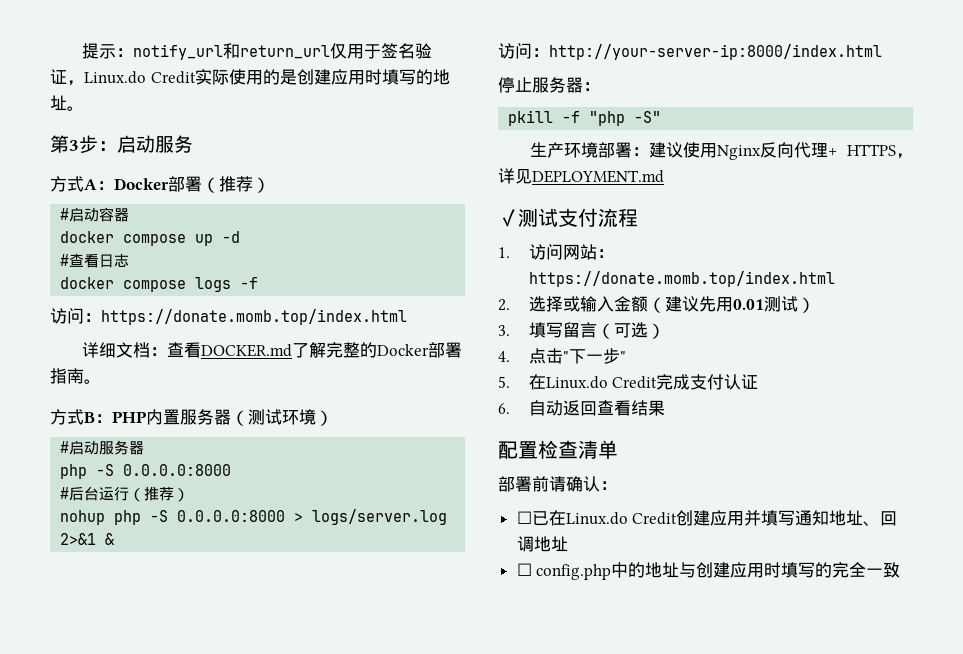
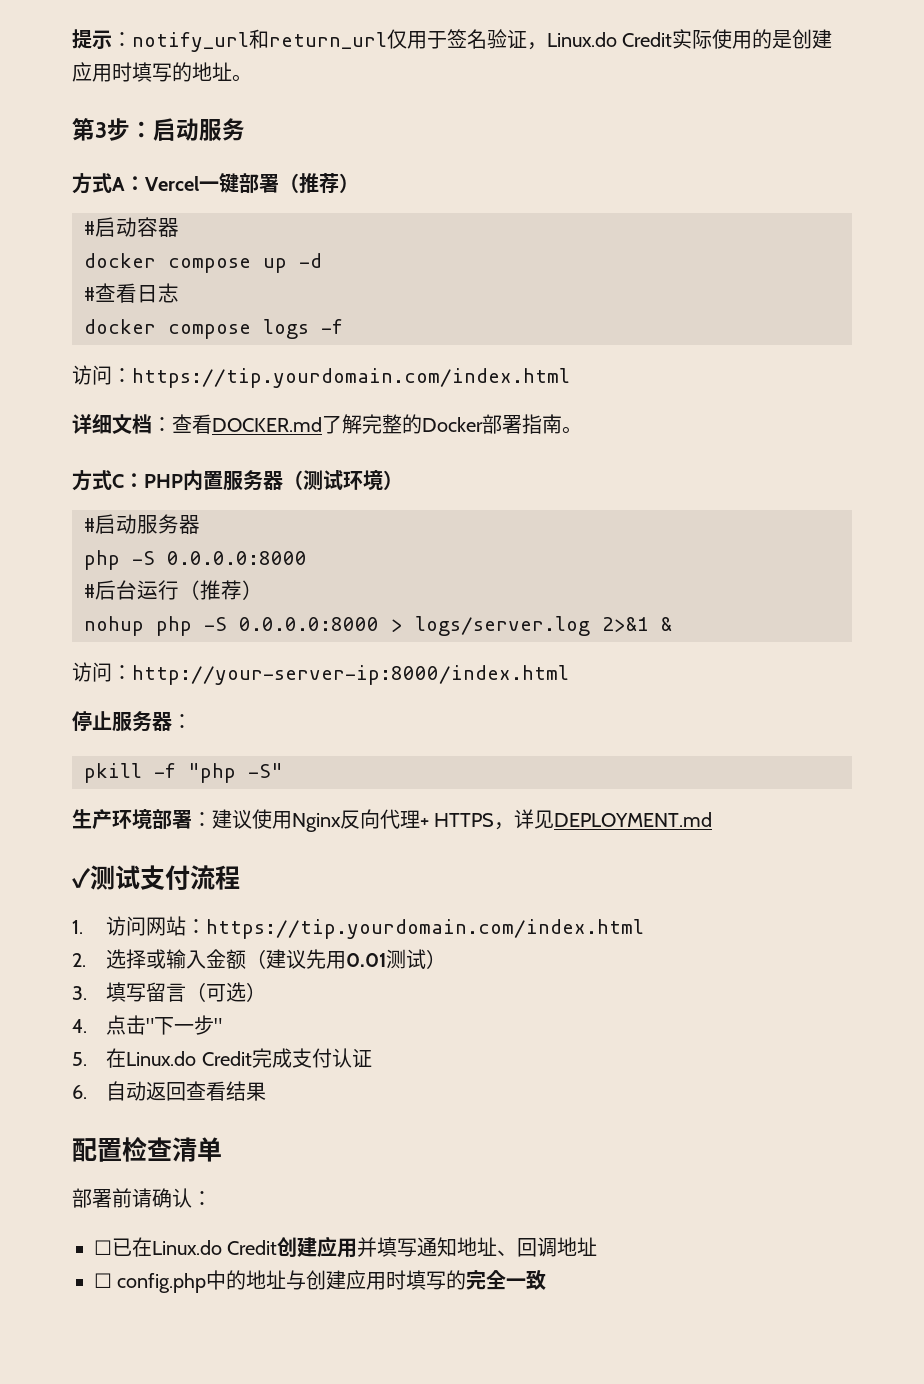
- 方式A：Docker部署（推荐）
+ 方式A：Vercel一键部署（推荐）
- 访问：https://donate.momb.top/index.html
+ 访问：https://tip.yourdomain.com/index.html
- 方式B：PHP内置服务器（测试环境）
+ 方式C：PHP内置服务器（测试环境）
- 1.访问网站：https://donate.momb.top/index.html
+ 1.访问网站：https://tip.yourdomain.com/index.html

